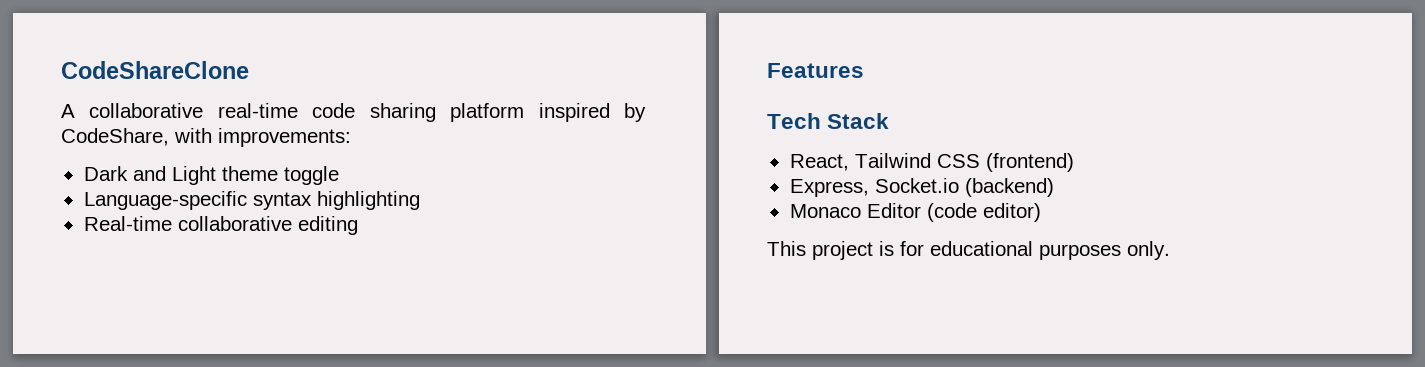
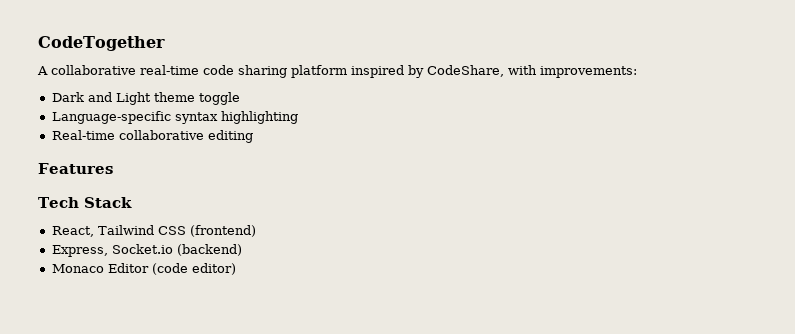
- CodeShareClone
+ CodeTogether
- This project is for educational purposes only.

